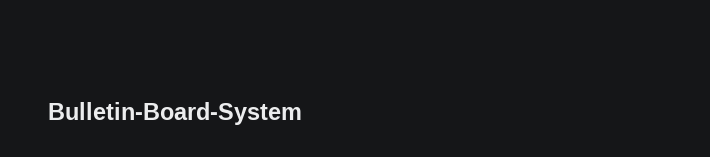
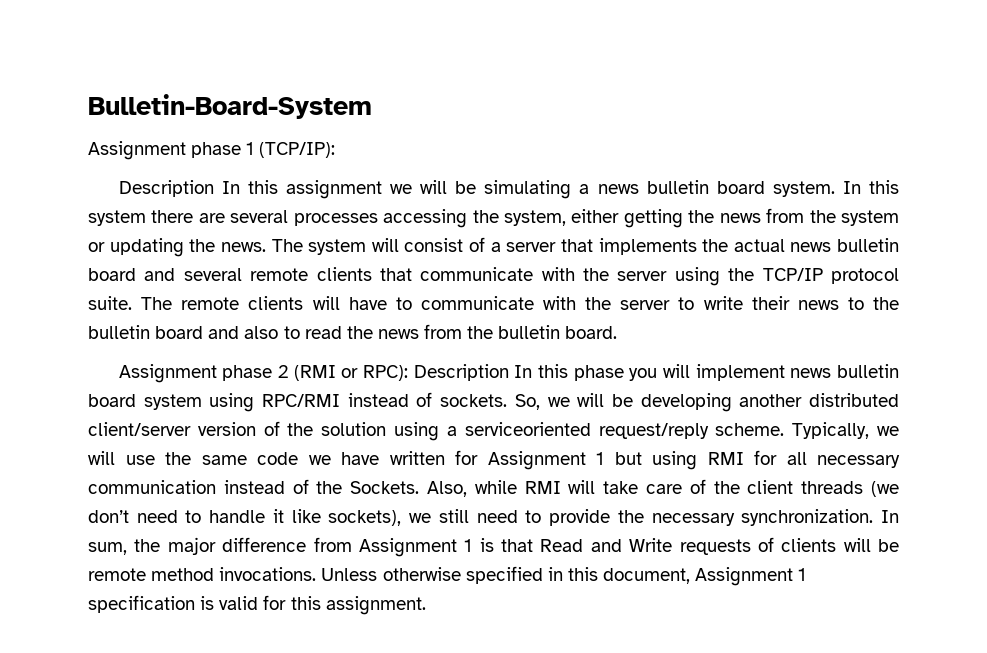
+ Assignment phase 1 (TCP/IP):
+ Description In this assignment we will be simulating a news bulletin board system. In this system there are several processes accessing the system, either getting the news from the system or updating the news. The system will consist of a server that implements the actual news bulletin board and several remote clients that communicate with the server using the TCP/IP protocol suite. The remote clients will have to communicate with the server to write their news to the bulletin board and also to read the news from the bulletin board.
+ Assignment phase 2 (RMI or RPC): Description In this phase you will implement news bulletin board system using RPC/RMI instead of sockets. So, we will be developing another distributed client/server version of the solution using a serviceoriented request/reply scheme. Typically, we will use the same code we have written for Assignment 1 but using RMI for all necessary communication instead of the Sockets. Also, while RMI will take care of the client threads (we don’t need to handle it like sockets), we still need to provide the necessary synchronization. In sum, the major difference from Assignment 1 is that Read and Write requests of clients will be remote method invocations. Unless otherwise specified in this document, Assignment 1 specification is valid for this assignment.

